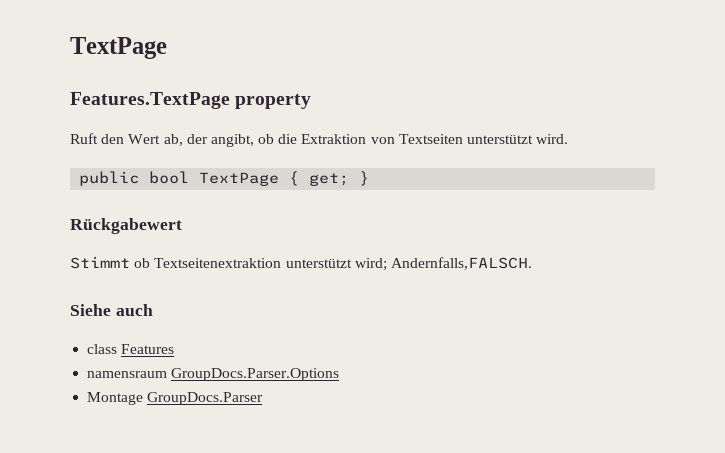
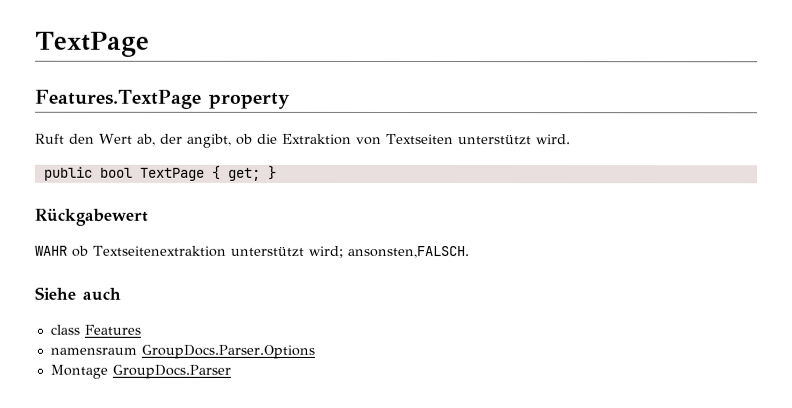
- Stimmt ob Textseitenextraktion unterstützt wird; Andernfalls,FALSCH.
+ WAHR ob Textseitenextraktion unterstützt wird; ansonsten,FALSCH.

